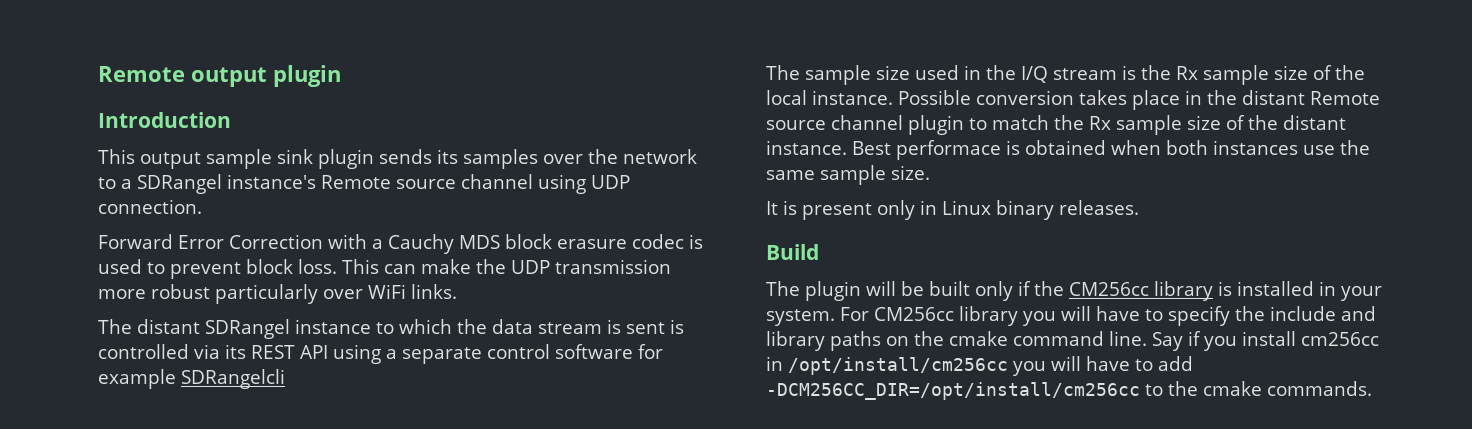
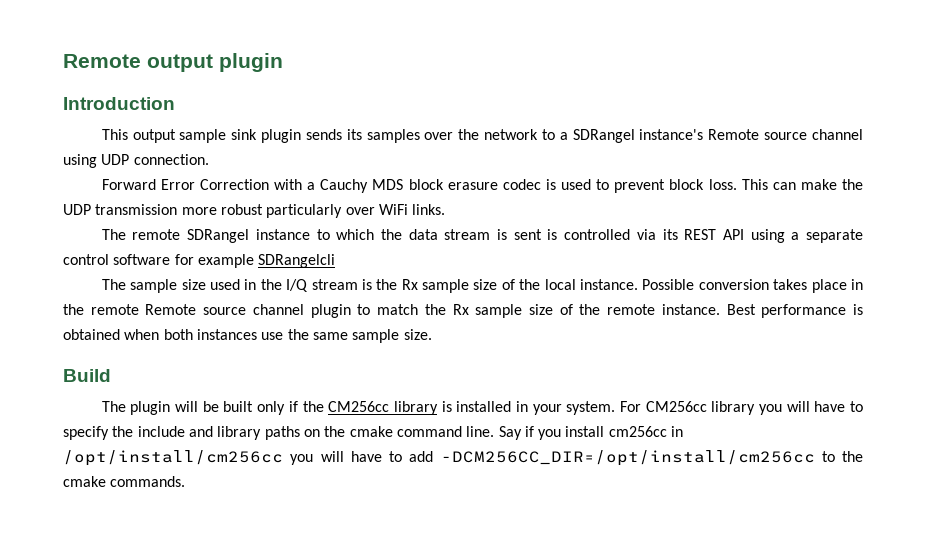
- The distant SDRangel instance to which the data stream is sent is controlled via its REST API using a separate control software for example SDRangelcli
+ The remote SDRangel instance to which the data stream is sent is controlled via its REST API using a separate control software for example SDRangelcli
- Possible conversion takes place in the distant Remote source channel plugin to match the Rx sample size of the distant instance.
+ Possible conversion takes place in the remote Remote source channel plugin to match the Rx sample size of the remote instance.
- Best performace is obtained when both instances use the same sample size.
+ Best performance is obtained when both instances use the same sample size.
- It is present only in Linux binary releases.

